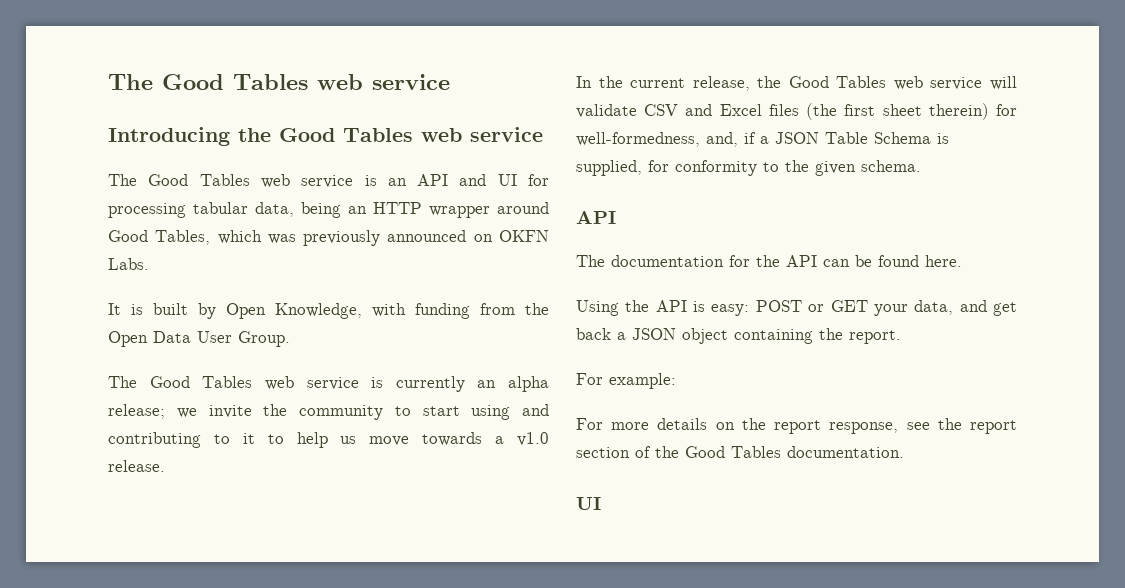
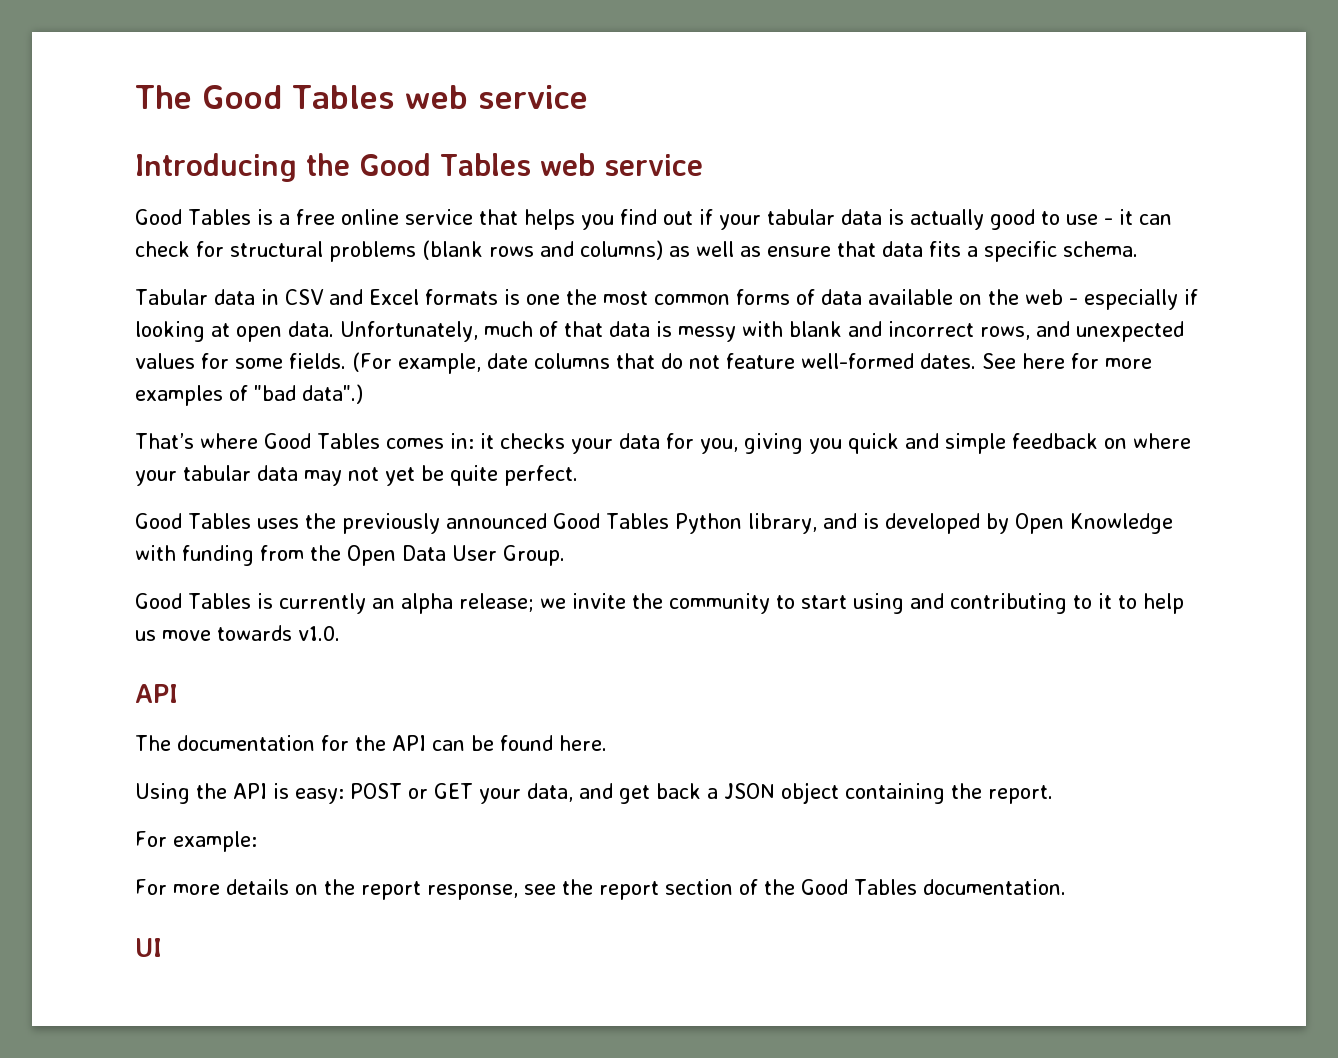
- The Good Tables web service is an API and UI for processing tabular data, being an HTTP wrapper around Good Tables, which was previously announced on OKFN Labs.
- It is built by Open Knowledge, with funding from the Open Data User Group.
+ Good Tables is a free online service that helps you find out if your tabular data is actually good to use - it can check for structural problems (blank rows and columns) as well as ensure that data fits a specific schema.
+ Tabular data in CSV and Excel formats is one the most common forms of data available on the web - especially if looking at open data. Unfortunately, much of that data is messy with blank and incorrect rows, and unexpected values for some fields. (For example, date columns that do not feature well-formed dates. See here for more examples of "bad data".)
+ That’s where Good Tables comes in: it checks your data for you, giving you quick and simple feedback on where your tabular data may not yet be quite perfect.
+ Good Tables uses the previously announced Good Tables Python library, and is developed by Open Knowledge with funding from the Open Data User Group.
- The Good Tables web service is currently an alpha release; we invite the community to start using and contributing to it to help us move towards a v1.0 release.
- In the current release, the Good Tables web service will validate CSV and Excel files (the first sheet therein) for well-formedness, and, if a JSON Table Schema is supplied, for conformity to the given schema.
+ Good Tables is currently an alpha release; we invite the community to start using and contributing to it to help us move towards v1.0.

